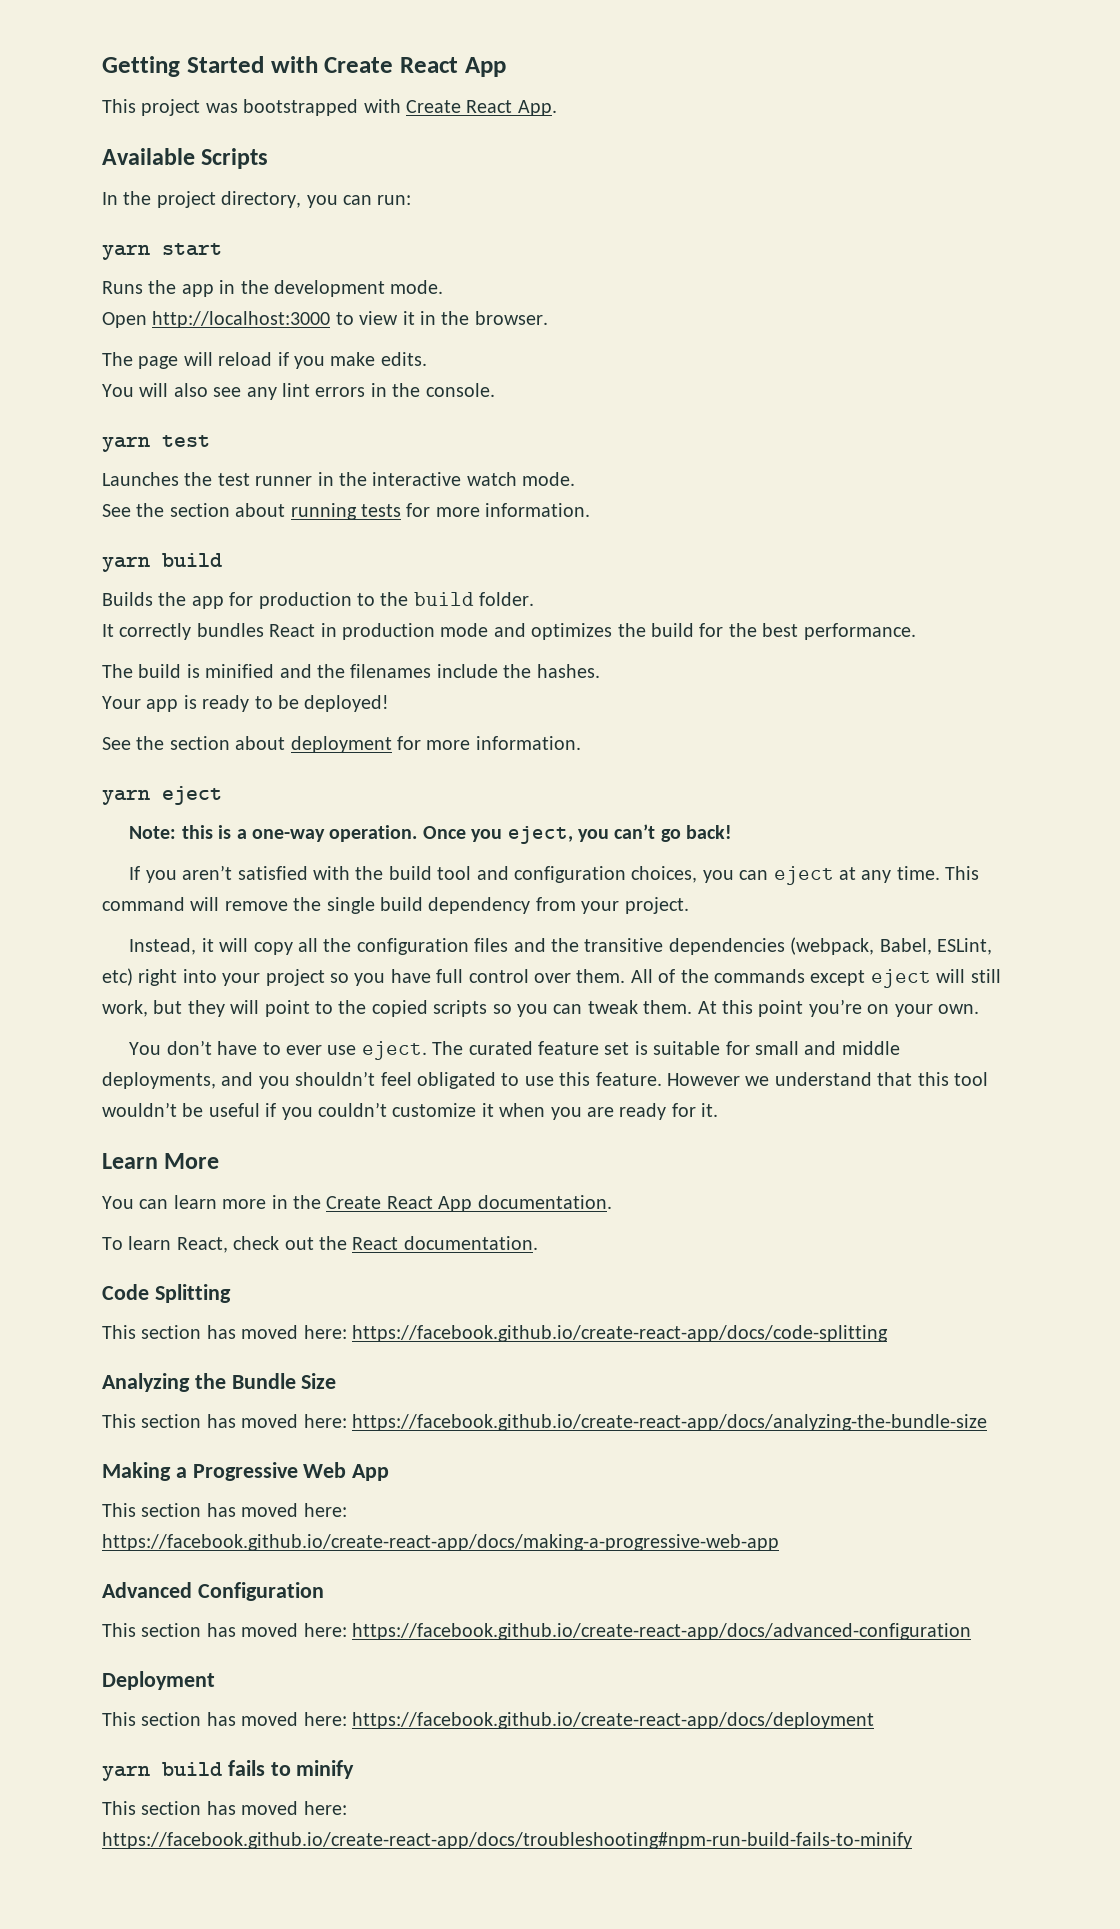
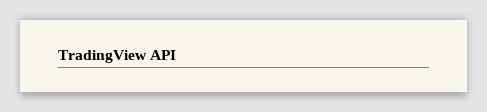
- Getting Started with Create React App
- This project was bootstrapped with Create React App.
- Available Scripts
- In the project directory, you can run:
- yarn start
- Runs the app in the development mode.
- Open http://localhost:3000 to view it in the browser.
- The page will reload if you make edits.
- You will also see any lint errors in the console.
- yarn test
- Launches the test runner in the interactive watch mode.
- See the section about running tests for more information.
- yarn build
- Builds the app for production to the build folder.
- It correctly bundles React in production mode and optimizes the build for the best performance.
- The build is minified and the filenames include the hashes.
- Your app is ready to be deployed!
- See the section about deployment for more information.
- yarn eject
- Note: this is a one-way operation. Once you eject, you can’t go back!
- If you aren’t satisfied with the build tool and configuration choices, you can eject at any time. This command will remove the single build dependency from your project.
- Instead, it will copy all the configuration files and the transitive dependencies (webpack, Babel, ESLint, etc) right into your project so you have full control over them. All of the commands except eject will still work, but they will point to the copied scripts so you can tweak them. At this point you’re on your own.
- You don’t have to ever use eject. The curated feature set is suitable for small and middle deployments, and you shouldn’t feel obligated to use this feature. However we understand that this tool wouldn’t be useful if you couldn’t customize it when you are ready for it.
- Learn More
- You can learn more in the Create React App documentation.
- To learn React, check out the React documentation.
- Code Splitting
- This section has moved here: https://facebook.github.io/create-react-app/docs/code-splitting
- Analyzing the Bundle Size
- This section has moved here: https://facebook.github.io/create-react-app/docs/analyzing-the-bundle-size
- Making a Progressive Web App
- This section has moved here: https://facebook.github.io/create-react-app/docs/making-a-progressive-web-app
- Advanced Configuration
- This section has moved here: https://facebook.github.io/create-react-app/docs/advanced-configuration
- Deployment
- This section has moved here: https://facebook.github.io/create-react-app/docs/deployment
- yarn build fails to minify
- This section has moved here: https://facebook.github.io/create-react-app/docs/troubleshooting#npm-run-build-fails-to-minify
+ TradingView API

